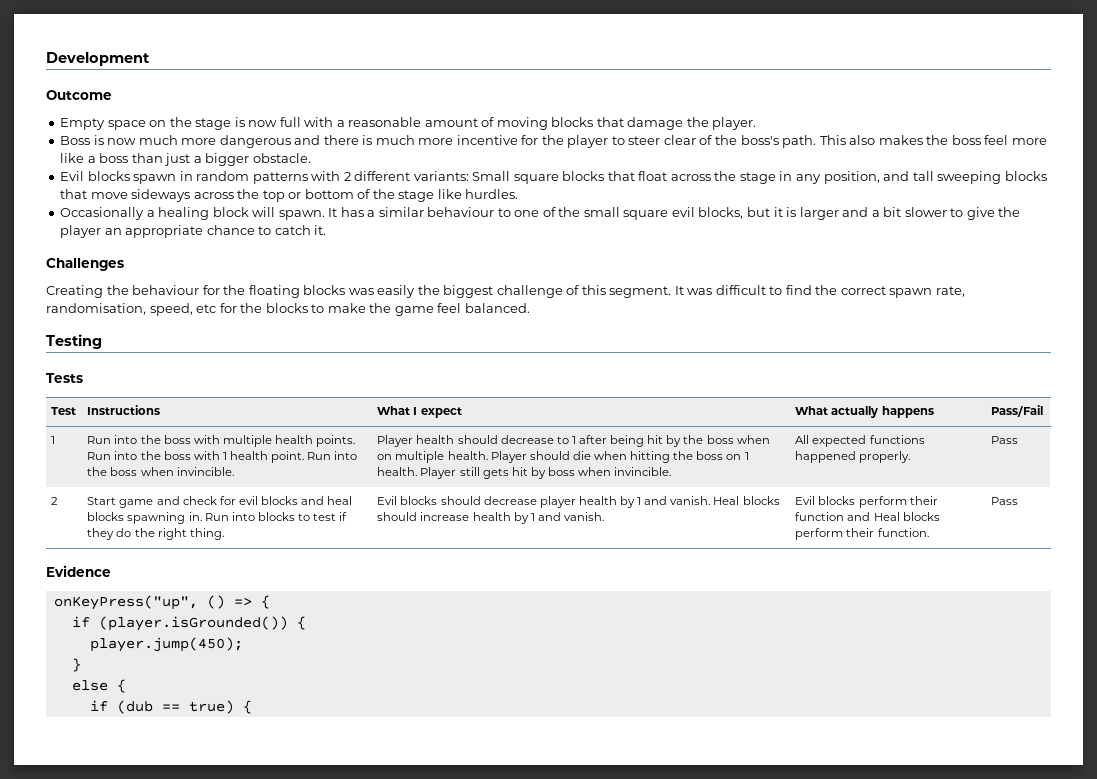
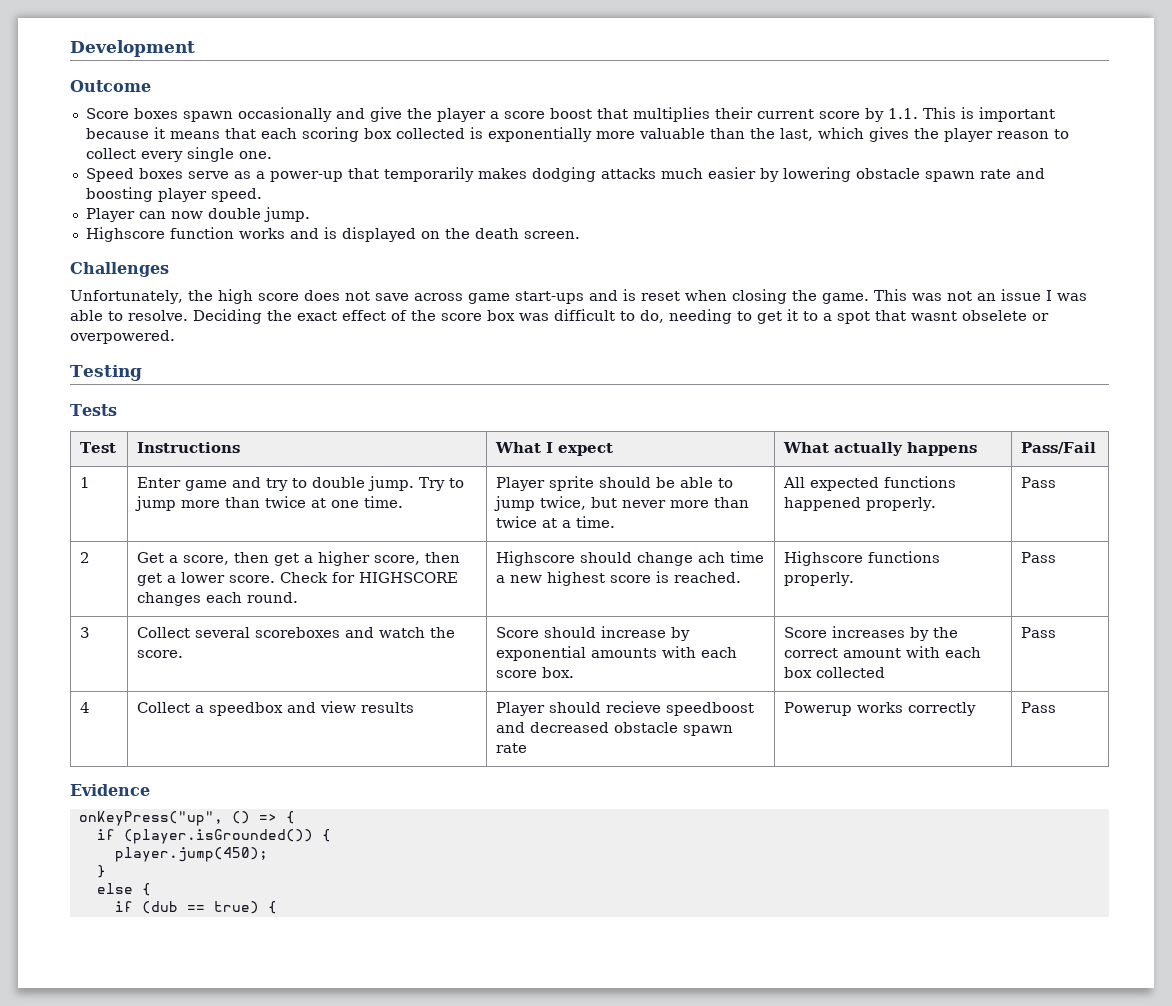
- Empty space on the stage is now full with a reasonable amount of moving blocks that damage the player.
- Boss is now much more dangerous and there is much more incentive for the player to steer clear of the boss's path. This also makes the boss feel more like a boss than just a bigger obstacle.
- Evil blocks spawn in random patterns with 2 different variants: Small square blocks that float across the stage in any position, and tall sweeping blocks that move sideways across the top or bottom of the stage like hurdles.
- Occasionally a healing block will spawn. It has a similar behaviour to one of the small square evil blocks, but it is larger and a bit slower to give the player an appropriate chance to catch it.
+ Score boxes spawn occasionally and give the player a score boost that multiplies their current score by 1.1. This is important because it means that each scoring box collected is exponentially more valuable than the last, which gives the player reason to collect every single one.
+ Speed boxes serve as a power-up that temporarily makes dodging attacks much easier by lowering obstacle spawn rate and boosting player speed.
+ Player can now double jump.
+ Highscore function works and is displayed on the death screen.
  Challenges
- Creating the behaviour for the floating blocks was easily the biggest challenge of this segment. It was difficult to find the correct spawn rate, randomisation, speed, etc for the blocks to make the game feel balanced.
+ Unfortunately, the high score does not save across game start-ups and is reset when closing the game. This was not an issue I was able to resolve. Deciding the exact effect of the score box was difficult to do, needing to get it to a spot that wasnt obselete or overpowered.
- Run into the boss with multiple health points. Run into the boss with 1 health point. Run into the boss when invincible. | Player health should decrease to 1 after being hit by the boss when on multiple health. Player should die when hitting the boss on 1 health. Player still gets hit by boss when invincible.
+ Enter game and try to double jump. Try to jump more than twice at one time. | Player sprite should be able to jump twice, but never more than twice at a time.
- Start game and check for evil blocks and heal blocks spawning in. Run into blocks to test if they do the right thing. | Evil blocks should decrease player health by 1 and vanish. Heal blocks should increase health by 1 and vanish. | Evil blocks perform their function and Heal blocks perform their function. | Pass
+ Get a score, then get a higher score, then get a lower score. Check for HIGHSCORE changes each round. | Highscore should change ach time a new highest score is reached. | Highscore functions properly. | Pass
+ 3 | Collect several scoreboxes and watch the score. | Score should increase by exponential amounts with each score box. | Score increases by the correct amount with each box collected | Pass
+ 4 | Collect a speedbox and view results | Player should recieve speedboost and decreased obstacle spawn rate | Powerup works correctly | Pass

